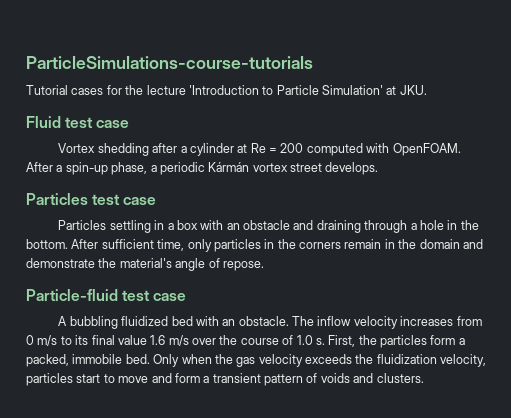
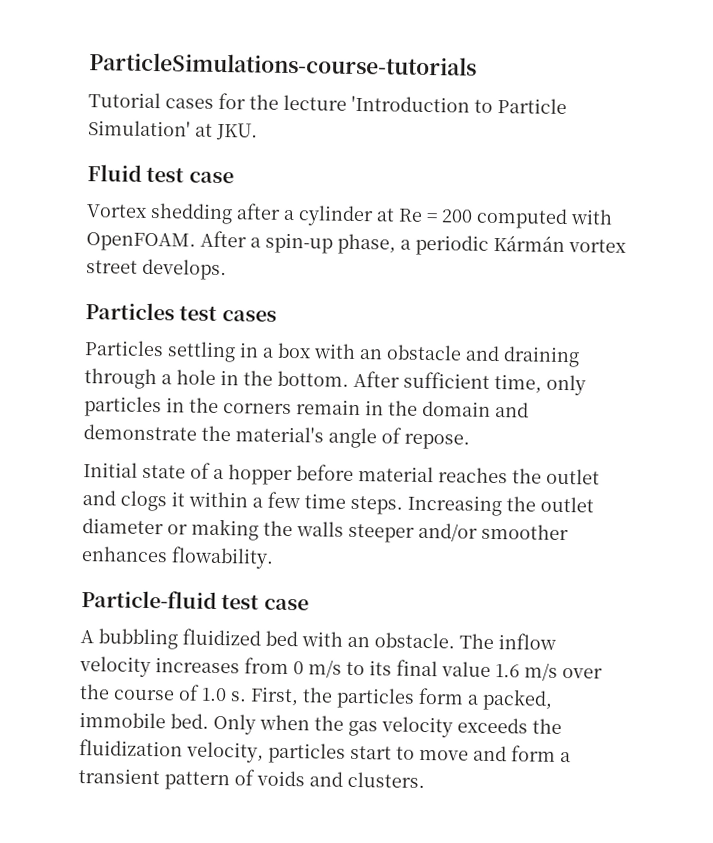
- Particles test case
+ Particles test cases
+ Initial state of a hopper before material reaches the outlet and clogs it within a few time steps. Increasing the outlet diameter or making the walls steeper and/or smoother enhances flowability.

